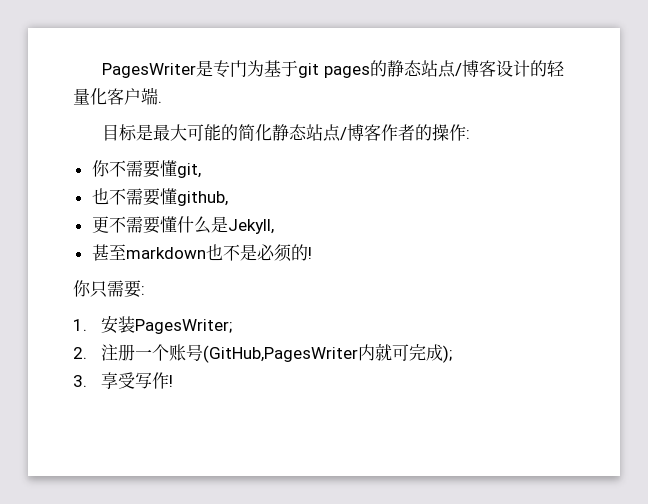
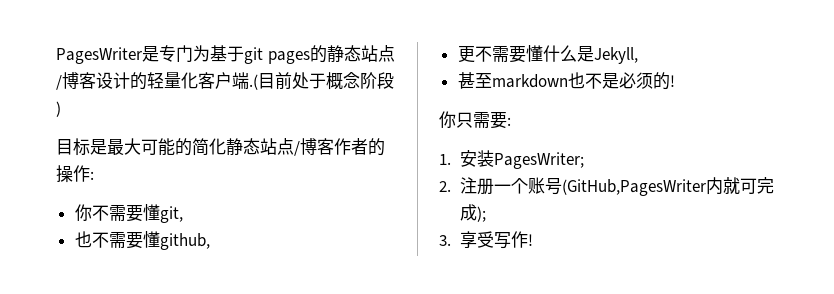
- PagesWriter是专门为基于git pages的静态站点/博客设计的轻量化客户端.
+ PagesWriter是专门为基于git pages的静态站点/博客设计的轻量化客户端.(目前处于概念阶段)

